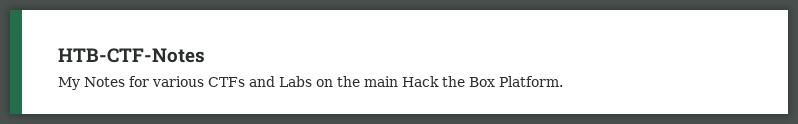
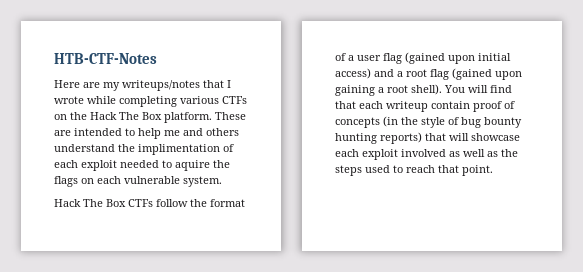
- My Notes for various CTFs and Labs on the main Hack the Box Platform.
+ Here are my writeups/notes that I wrote while completing various CTFs on the Hack The Box platform. These are intended to help me and others understand the implimentation of each exploit needed to aquire the flags on each vulnerable system.
+ Hack The Box CTFs follow the format of a user flag (gained upon initial access) and a root flag (gained upon gaining a root shell). You will find that each writeup contain proof of concepts (in the style of bug bounty hunting reports) that will showcase each exploit involved as well as the steps used to reach that point.

